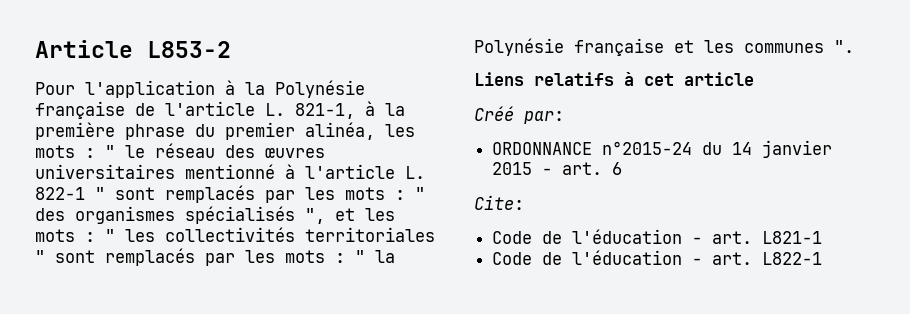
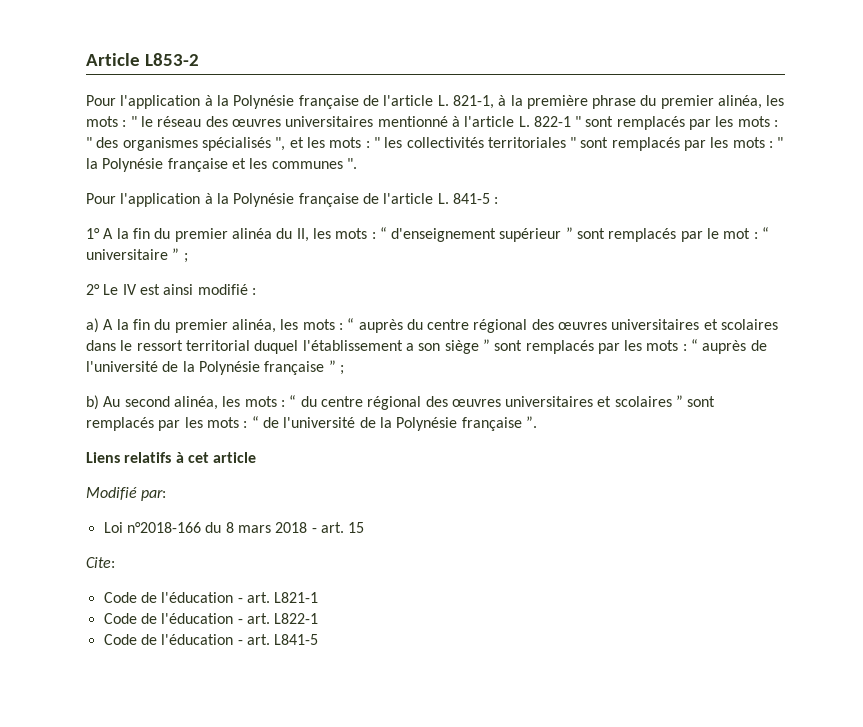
+ Pour l'application à la Polynésie française de l'article L. 841-5 :
+ 1° A la fin du premier alinéa du II, les mots : “ d'enseignement supérieur ” sont remplacés par le mot : “ universitaire ” ;
+ 2° Le IV est ainsi modifié :
+ a) A la fin du premier alinéa, les mots : “ auprès du centre régional des œuvres universitaires et scolaires dans le ressort territorial duquel l'établissement a son siège ” sont remplacés par les mots : “ auprès de l'université de la Polynésie française ” ;
+ b) Au second alinéa, les mots : “ du centre régional des œuvres universitaires et scolaires ” sont remplacés par les mots : “ de l'université de la Polynésie française ”.
- Créé par:
+ Modifié par:
- ORDONNANCE n°2015-24 du 14 janvier 2015 - art. 6
+ Loi n°2018-166 du 8 mars 2018 - art. 15
+ Code de l'éducation - art. L841-5

